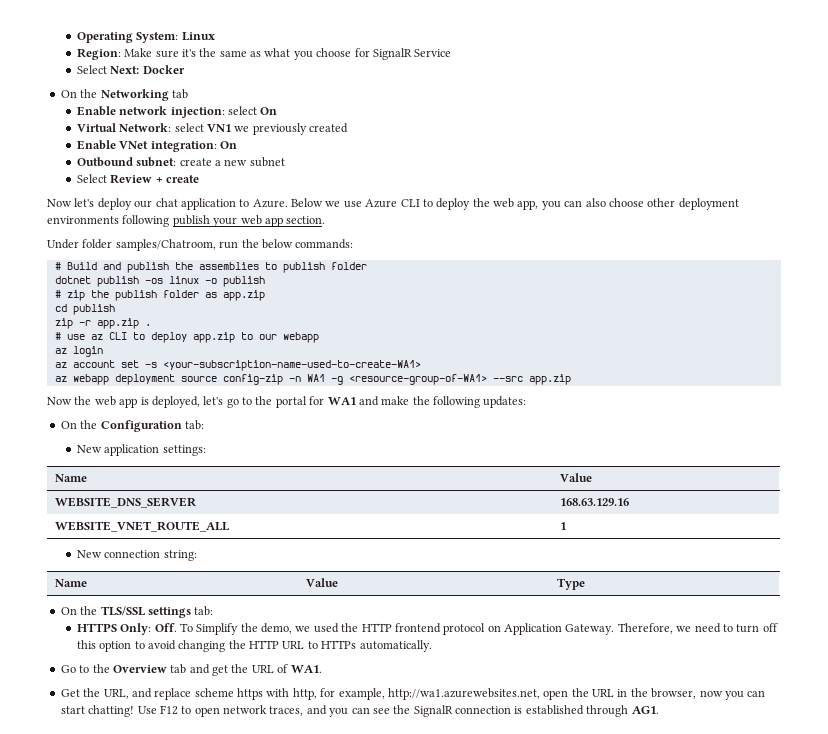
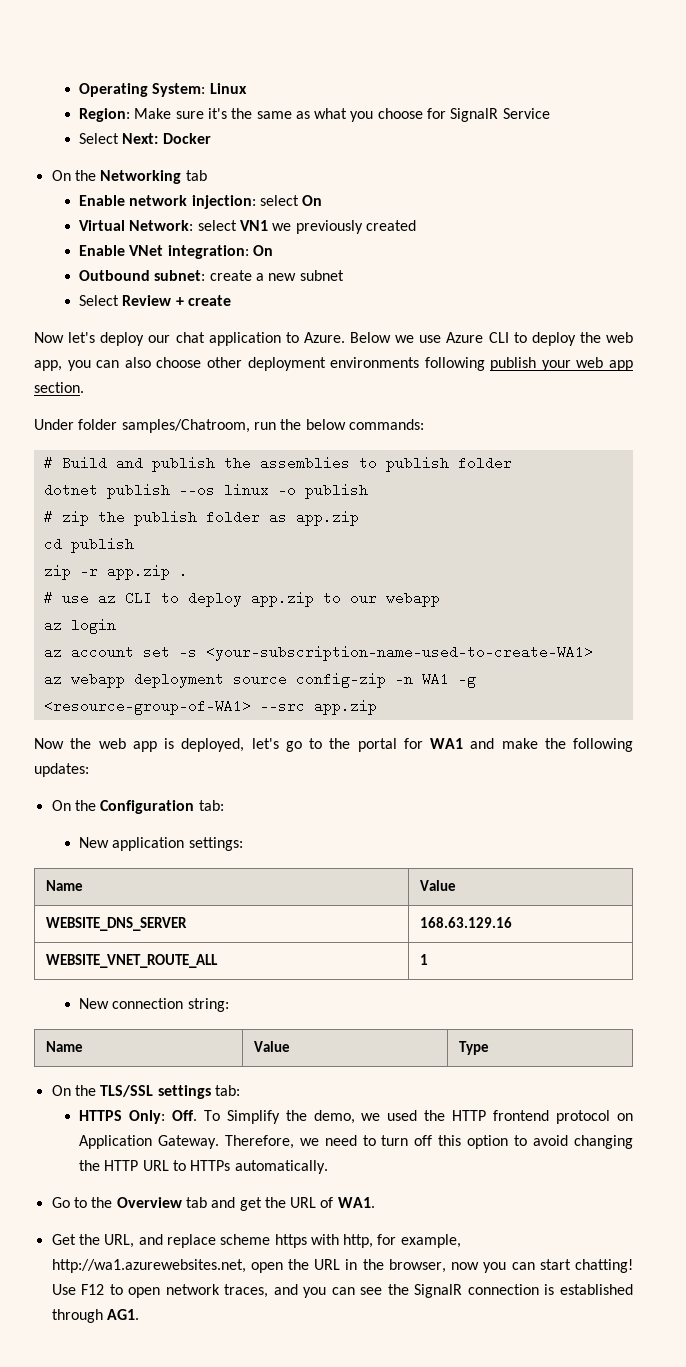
- dotnet publish -os linux -o publish
+ dotnet publish --os linux -o publish

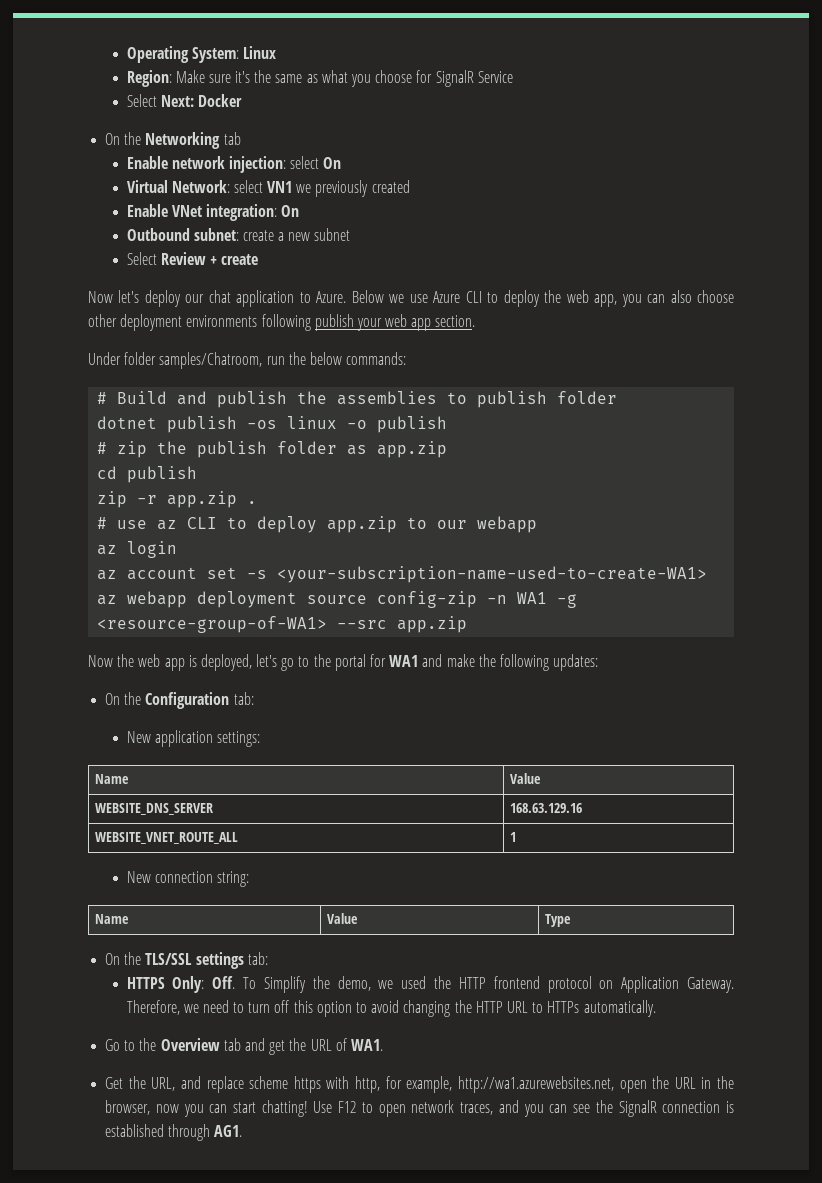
- dotnet publish --os linux -o publish
+ dotnet publish -os linux -o publish

